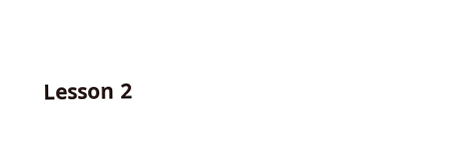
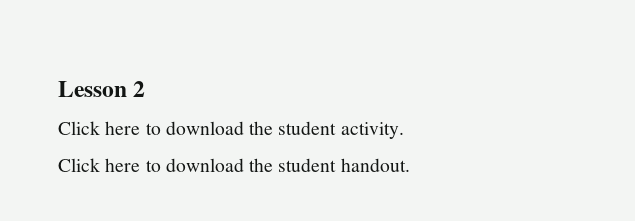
+ Click here to download the student activity.
+ Click here to download the student handout.

